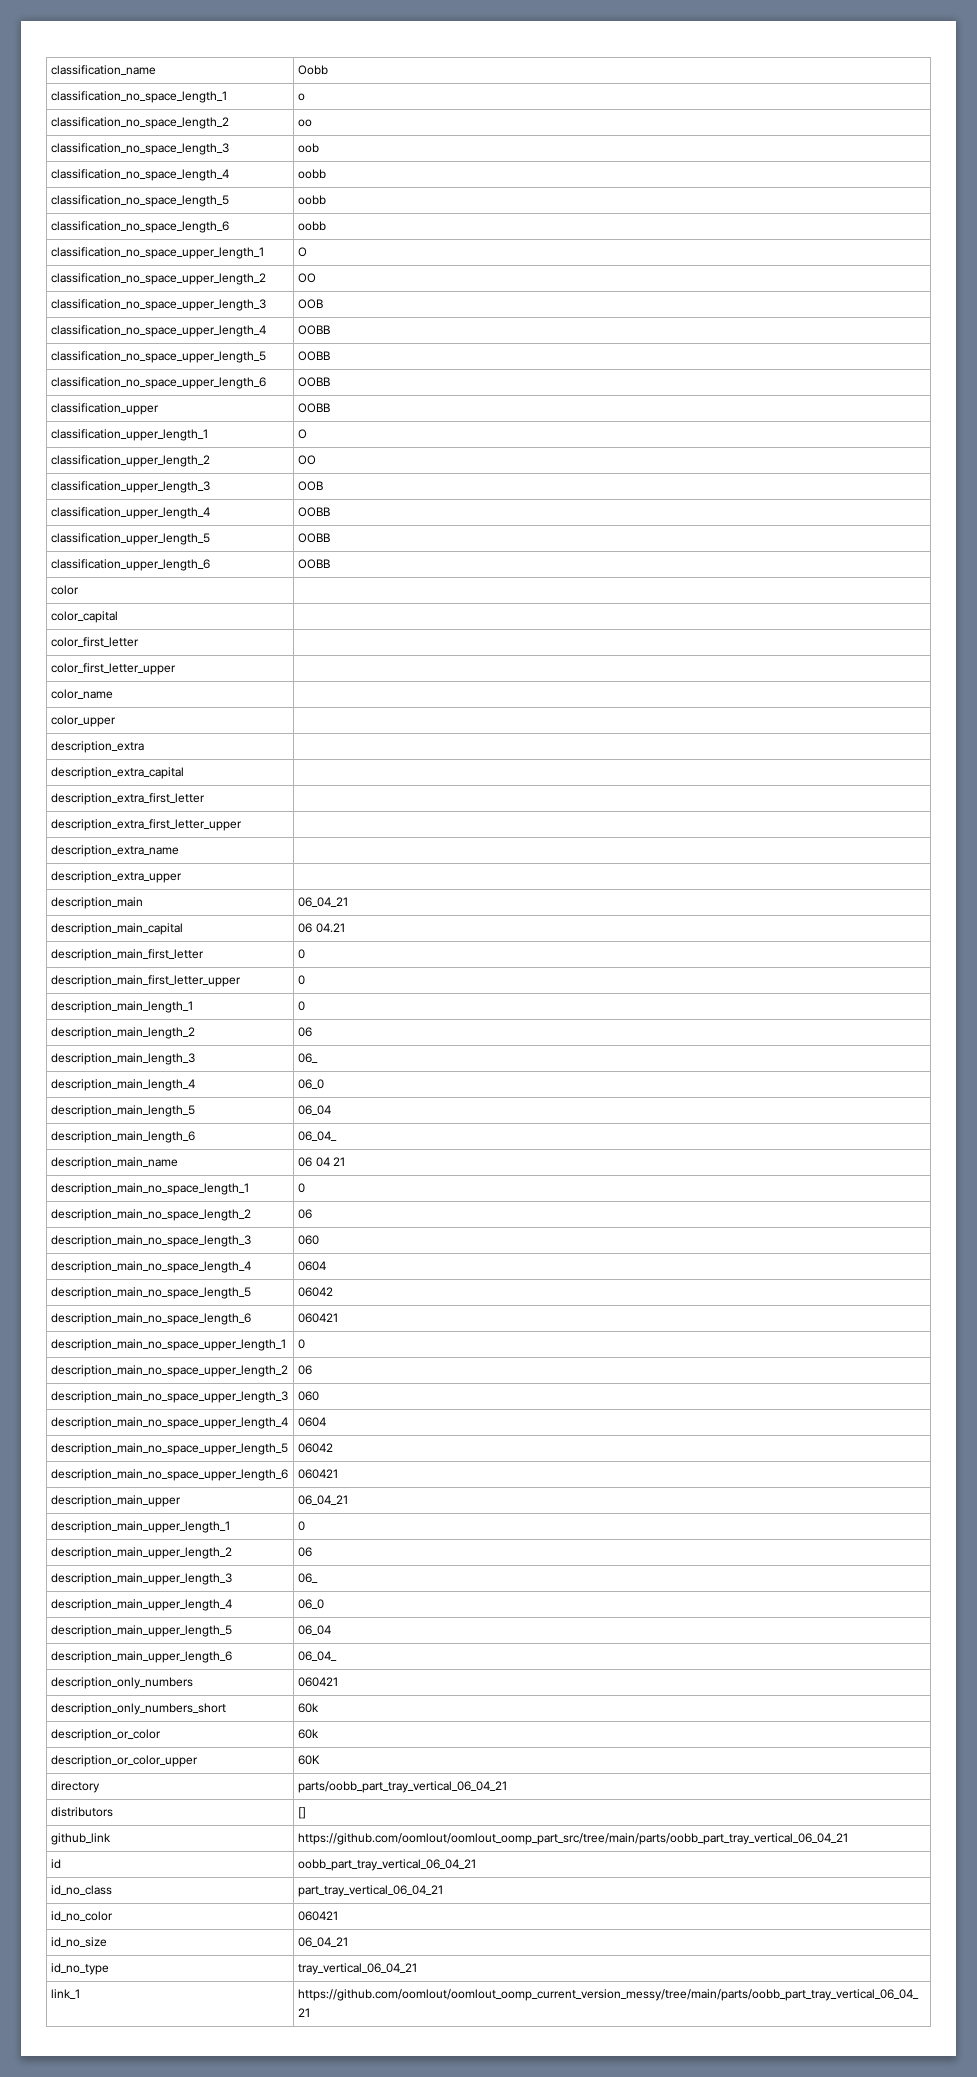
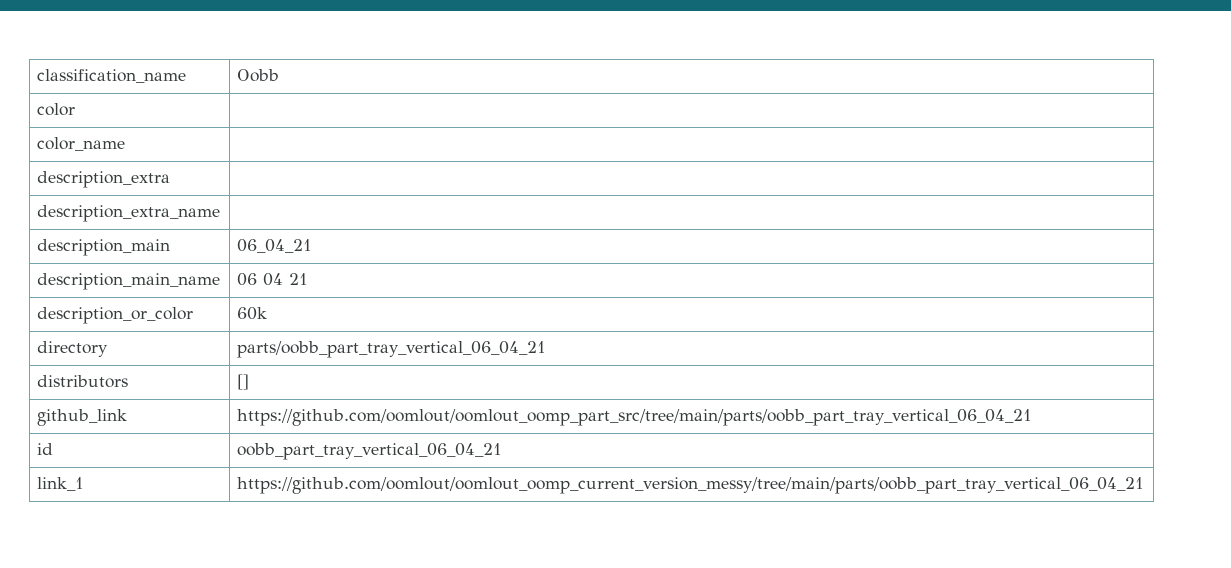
- classification_no_space_length_1 | o
- classification_no_space_length_2 | oo
- classification_no_space_length_3 | oob
- classification_no_space_length_4 | oobb
- classification_no_space_length_5 | oobb
- classification_no_space_length_6 | oobb
- classification_no_space_upper_length_1 | O
- classification_no_space_upper_length_2 | OO
- classification_no_space_upper_length_3 | OOB
- classification_no_space_upper_length_4 | OOBB
- classification_no_space_upper_length_5 | OOBB
- classification_no_space_upper_length_6 | OOBB
- classification_upper | OOBB
- classification_upper_length_1 | O
- classification_upper_length_2 | OO
- classification_upper_length_3 | OOB
- classification_upper_length_4 | OOBB
- classification_upper_length_5 | OOBB
- classification_upper_length_6 | OOBB
  color |
- color_capital |
- color_first_letter |
- color_first_letter_upper |
- color_upper |
- description_extra_capital |
- description_extra_first_letter |
- description_extra_first_letter_upper |
- description_extra_upper |
- description_main_capital | 06 04.21
- description_main_first_letter | 0
- description_main_first_letter_upper | 0
- description_main_length_1 | 0
- description_main_length_2 | 06
- description_main_length_3 | 06_
- description_main_length_4 | 06_0
- description_main_length_5 | 06_04
- description_main_length_6 | 06_04_
  description_main_name | 06 04 21
- description_main_no_space_length_1 | 0
- description_main_no_space_length_2 | 06
- description_main_no_space_length_3 | 060
- description_main_no_space_length_4 | 0604
- description_main_no_space_length_5 | 06042
- description_main_no_space_length_6 | 060421
- description_main_no_space_upper_length_1 | 0
- description_main_no_space_upper_length_2 | 06
- description_main_no_space_upper_length_3 | 060
- description_main_no_space_upper_length_4 | 0604
- description_main_no_space_upper_length_5 | 06042
- description_main_no_space_upper_length_6 | 060421
- description_main_upper | 06_04_21
- description_main_upper_length_1 | 0
- description_main_upper_length_2 | 06
- description_main_upper_length_3 | 06_
- description_main_upper_length_4 | 06_0
- description_main_upper_length_5 | 06_04
- description_main_upper_length_6 | 06_04_
- description_only_numbers | 060421
- description_only_numbers_short | 60k
- description_or_color_upper | 60K
- id_no_class | part_tray_vertical_06_04_21
- id_no_color | 060421
- id_no_size | 06_04_21
- id_no_type | tray_vertical_06_04_21

